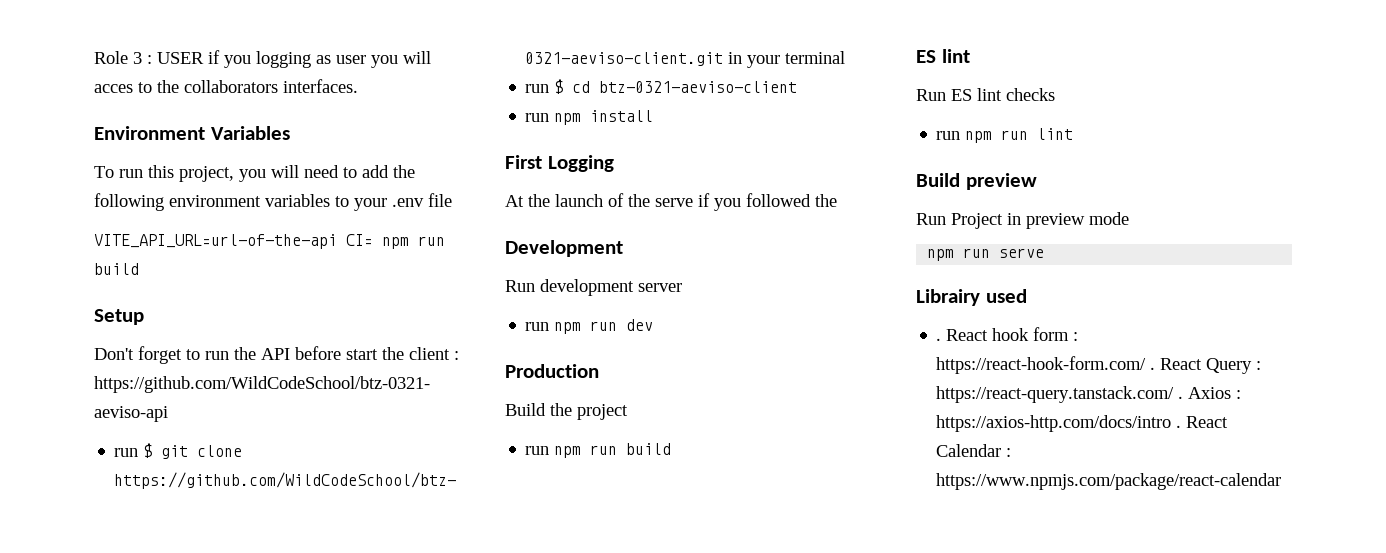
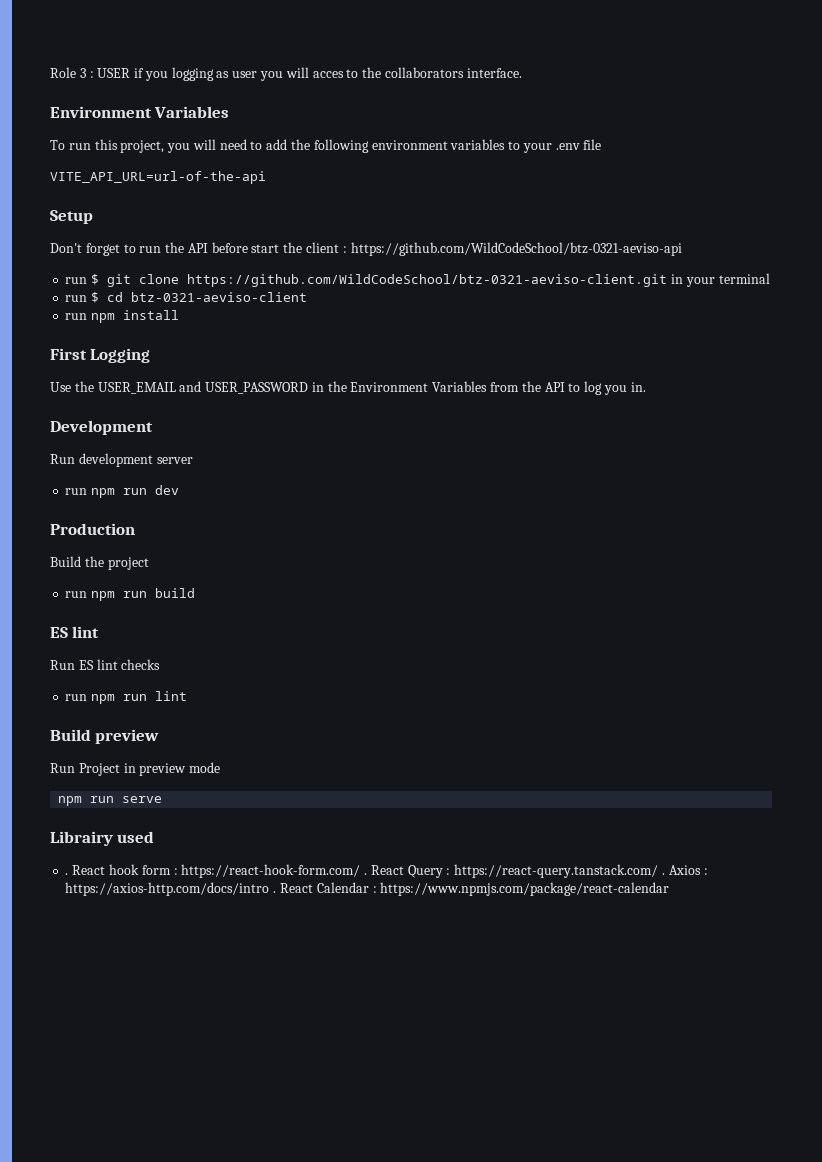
- Role 3 : USER if you logging as user you will acces to the collaborators interfaces.
+ Role 3 : USER if you logging as user you will acces to the collaborators interface.
- VITE_API_URL=url-of-the-api CI= npm run build
+ VITE_API_URL=url-of-the-api
- At the launch of the serve if you followed the
+ Use the USER_EMAIL and USER_PASSWORD in the Environment Variables from the API to log you in.

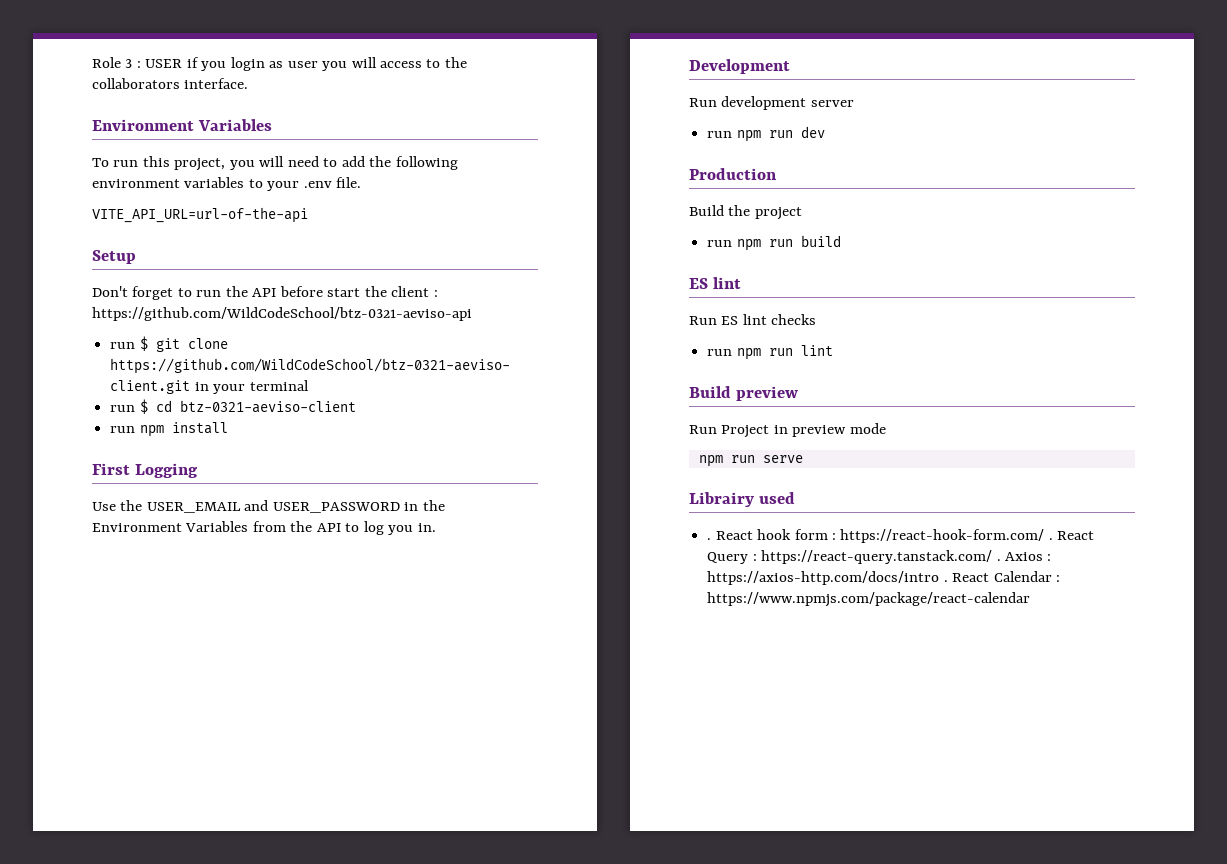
- Role 3 : USER if you logging as user you will acces to the collaborators interface.
+ Role 3 : USER if you login as user you will access to the collaborators interface.
- To run this project, you will need to add the following environment variables to your .env file
+ To run this project, you will need to add the following environment variables to your .env file.

